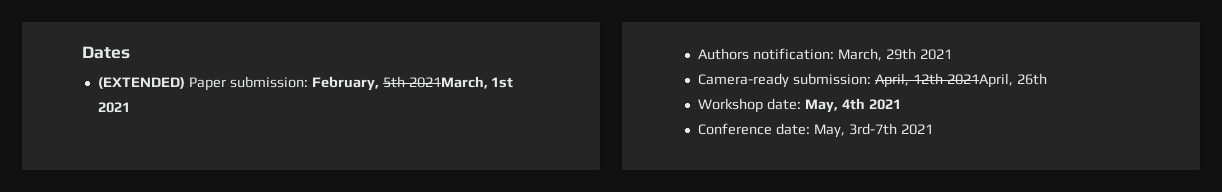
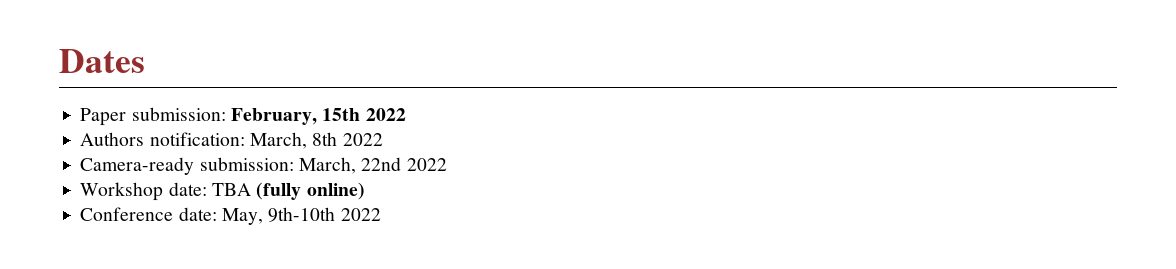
- (EXTENDED) Paper submission: February, 5th 2021March, 1st 2021
+ Paper submission: February, 15th 2022
- Authors notification: March, 29th 2021
+ Authors notification: March, 8th 2022
- Camera-ready submission: April, 12th 2021April, 26th
+ Camera-ready submission: March, 22nd 2022
- Workshop date: May, 4th 2021
+ Workshop date: TBA (fully online)
- Conference date: May, 3rd-7th 2021
+ Conference date: May, 9th-10th 2022

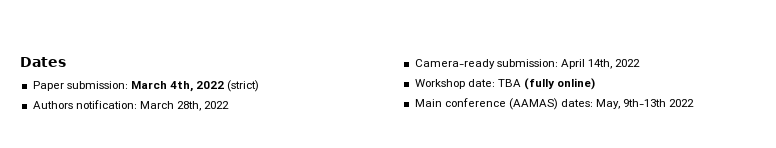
- Paper submission: February, 15th 2022
+ Paper submission: March 4th, 2022 (strict)
- Authors notification: March, 8th 2022
+ Authors notification: March 28th, 2022
- Camera-ready submission: March, 22nd 2022
+ Camera-ready submission: April 14th, 2022
- Conference date: May, 9th-10th 2022
+ Main conference (AAMAS) dates: May, 9th-13th 2022

